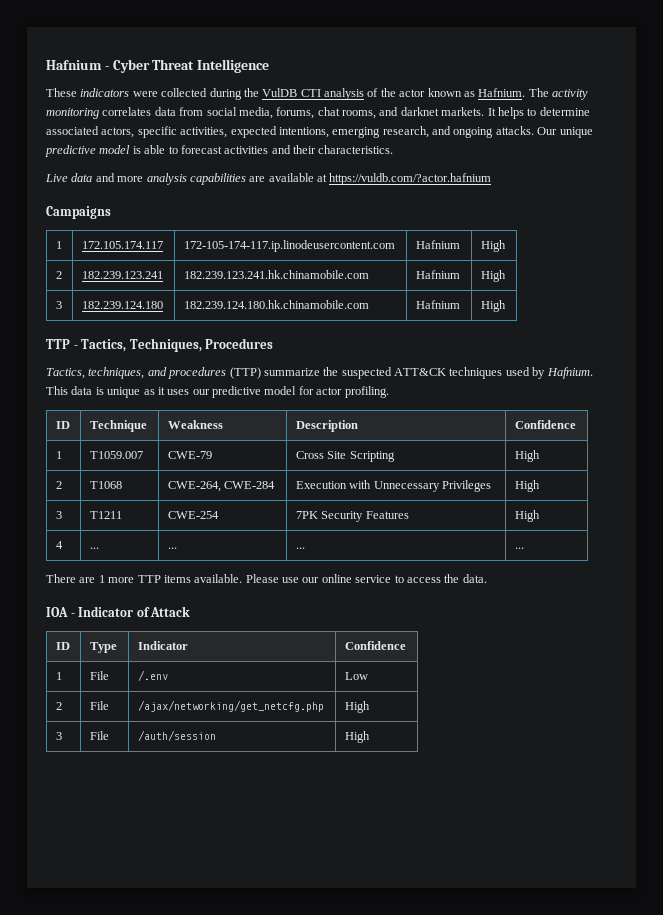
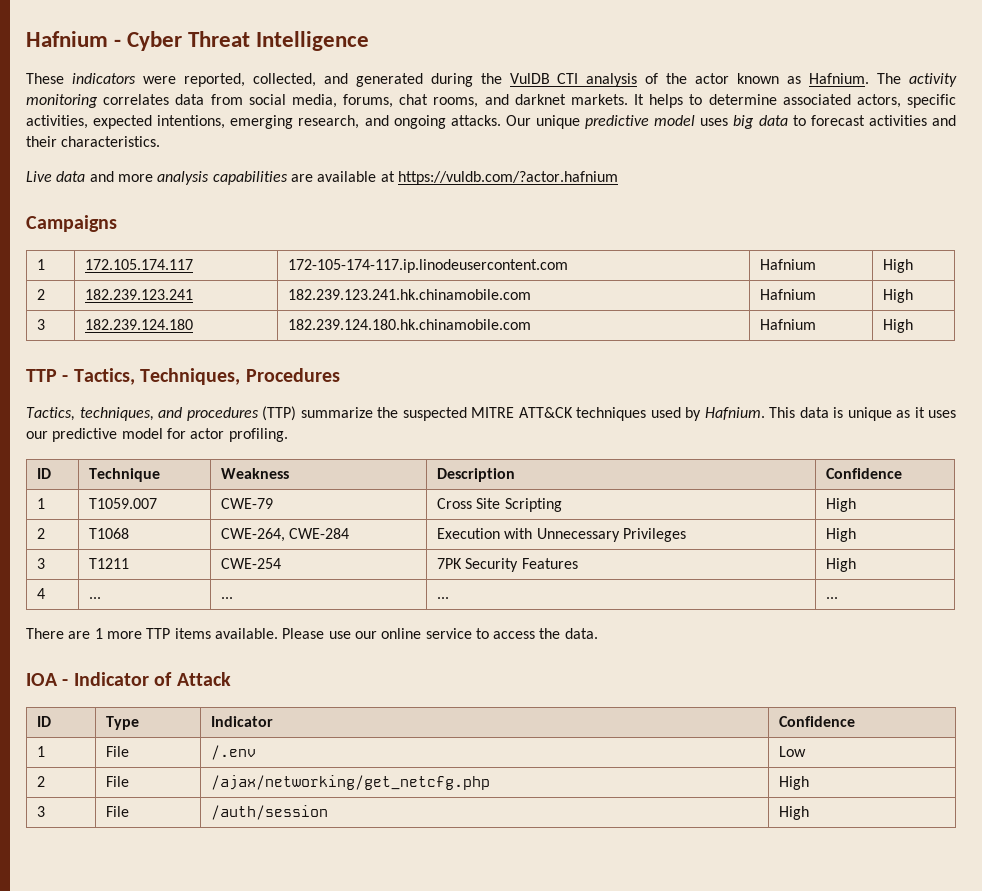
- These indicators were collected during the VulDB CTI analysis of the actor known as Hafnium.
+ These indicators were reported, collected, and generated during the VulDB CTI analysis of the actor known as Hafnium.
- Our unique predictive model is able to forecast activities and their characteristics.
+ Our unique predictive model uses big data to forecast activities and their characteristics.
- Tactics, techniques, and procedures (TTP) summarize the suspected ATT&CK techniques used by Hafnium.
+ Tactics, techniques, and procedures (TTP) summarize the suspected MITRE ATT&CK techniques used by Hafnium.

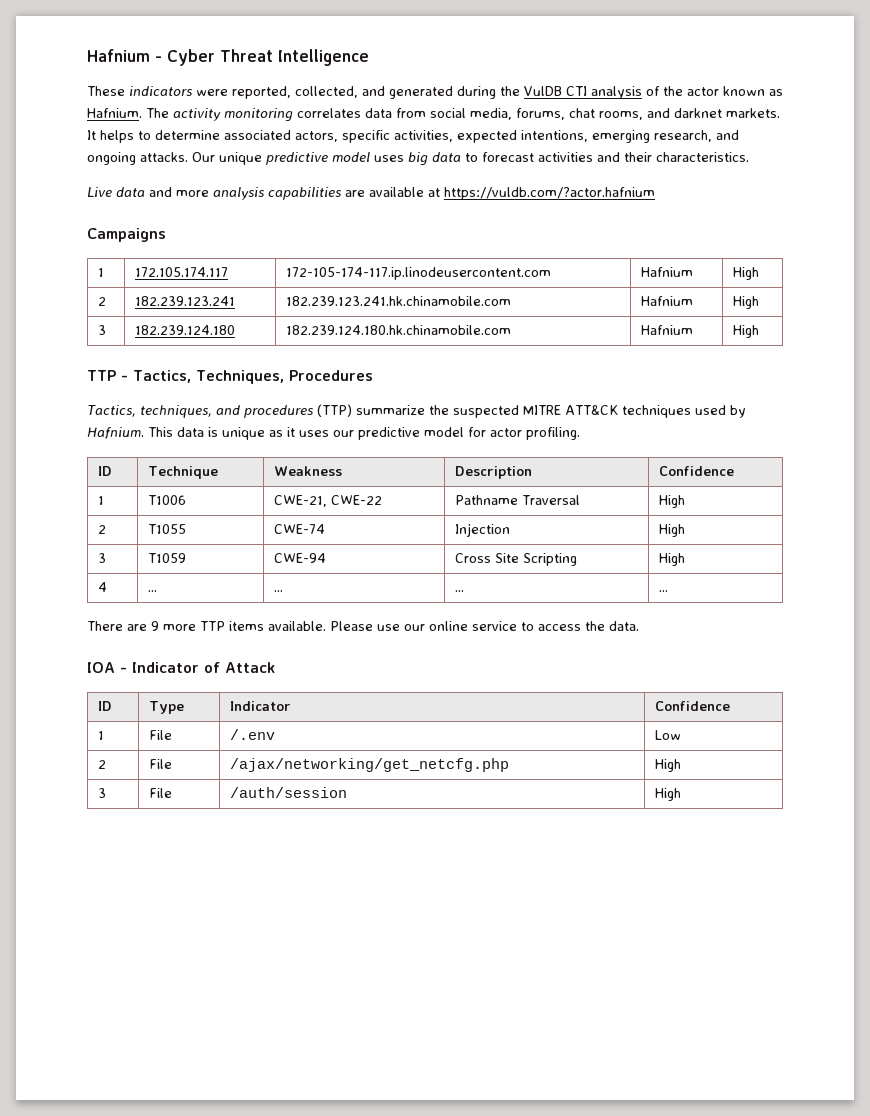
- 1 | T1059.007 | CWE-79 | Cross Site Scripting | High
- 2 | T1068 | CWE-264, CWE-284 | Execution with Unnecessary Privileges | High
- 3 | T1211 | CWE-254 | 7PK Security Features | High
+ 1 | T1006 | CWE-21, CWE-22 | Pathname Traversal | High
+ 2 | T1055 | CWE-74 | Injection | High
+ 3 | T1059 | CWE-94 | Cross Site Scripting | High
- There are 1 more TTP items available.
+ There are 9 more TTP items available.

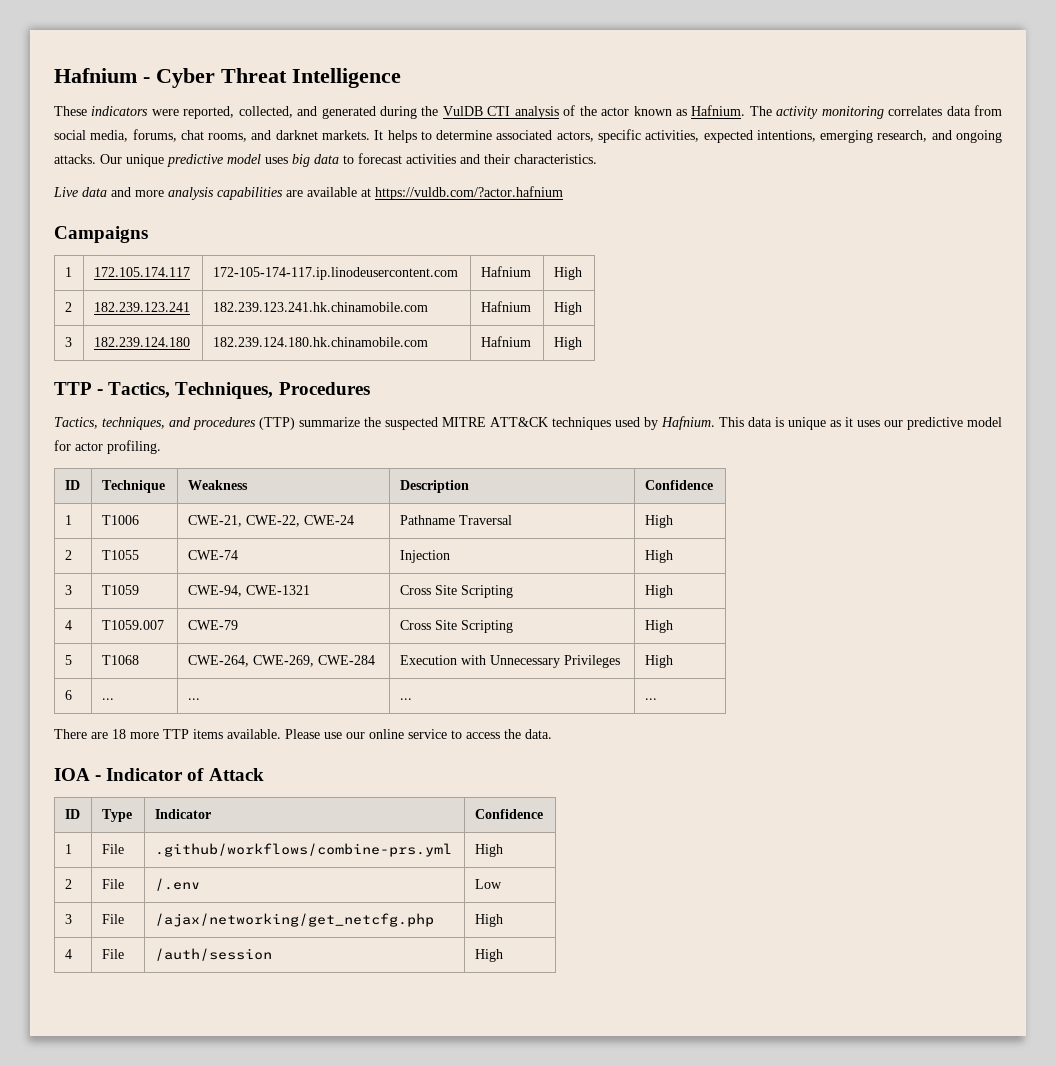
- 1 | T1006 | CWE-21, CWE-22 | Pathname Traversal | High
+ 1 | T1006 | CWE-21, CWE-22, CWE-24 | Pathname Traversal | High
- 3 | T1059 | CWE-94 | Cross Site Scripting | High
+ 3 | T1059 | CWE-94, CWE-1321 | Cross Site Scripting | High
- 4 | ... | ... | ... | ...
+ 4 | T1059.007 | CWE-79 | Cross Site Scripting | High
+ 5 | T1068 | CWE-264, CWE-269, CWE-284 | Execution with Unnecessary Privileges | High
+ 6 | ... | ... | ... | ...
- There are 9 more TTP items available.
+ There are 18 more TTP items available.
- 1 | File | /.env | Low
+ 1 | File | .github/workflows/combine-prs.yml | High
+ 2 | File | /.env | Low
- 2 | File | /ajax/networking/get_netcfg.php | High
+ 3 | File | /ajax/networking/get_netcfg.php | High
- 3 | File | /auth/session | High
+ 4 | File | /auth/session | High

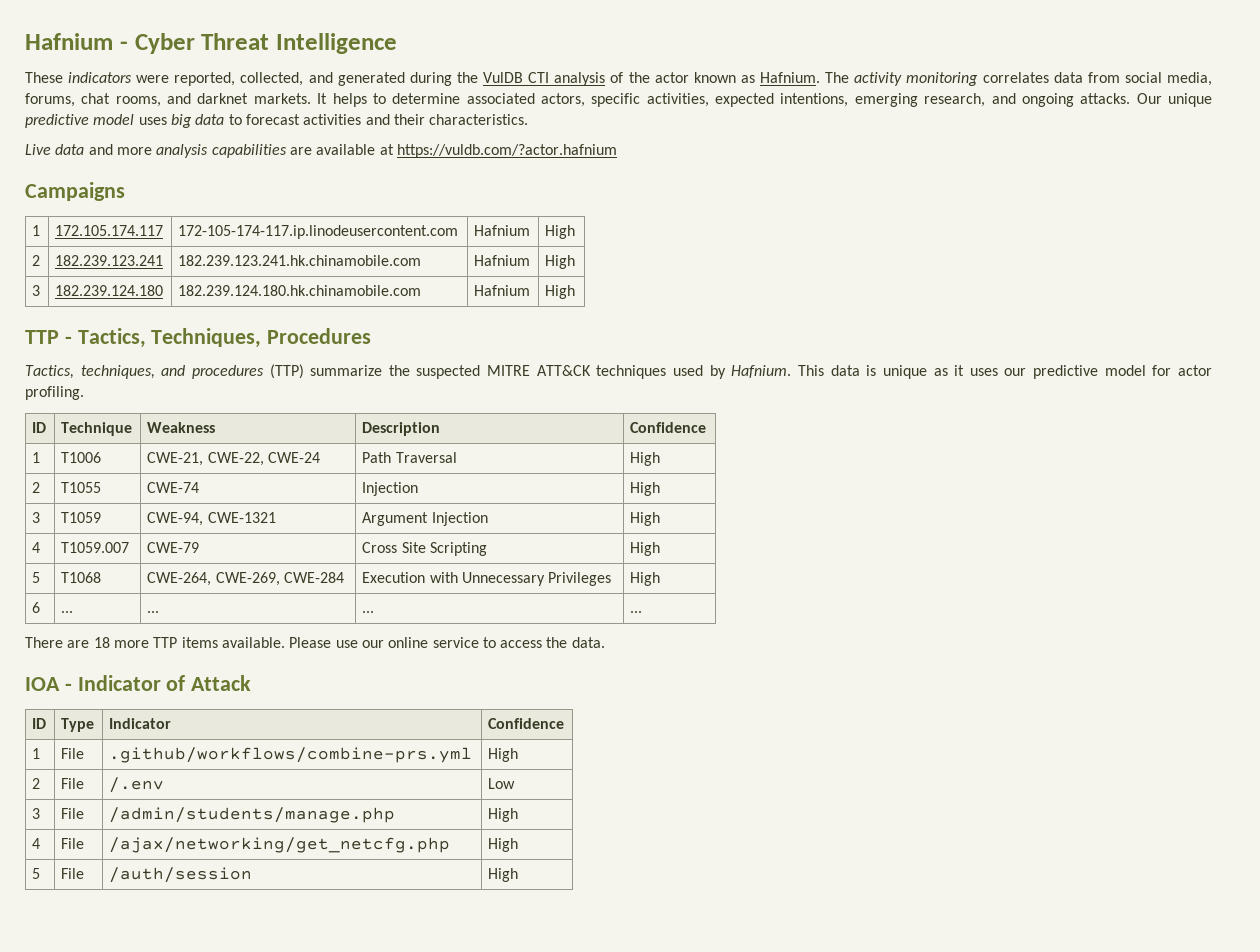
- 1 | T1006 | CWE-21, CWE-22, CWE-24 | Pathname Traversal | High
+ 1 | T1006 | CWE-21, CWE-22, CWE-24 | Path Traversal | High
- 3 | T1059 | CWE-94, CWE-1321 | Cross Site Scripting | High
+ 3 | T1059 | CWE-94, CWE-1321 | Argument Injection | High
- 3 | File | /ajax/networking/get_netcfg.php | High
+ 3 | File | /admin/students/manage.php | High
- 4 | File | /auth/session | High
+ 4 | File | /ajax/networking/get_netcfg.php | High
+ 5 | File | /auth/session | High

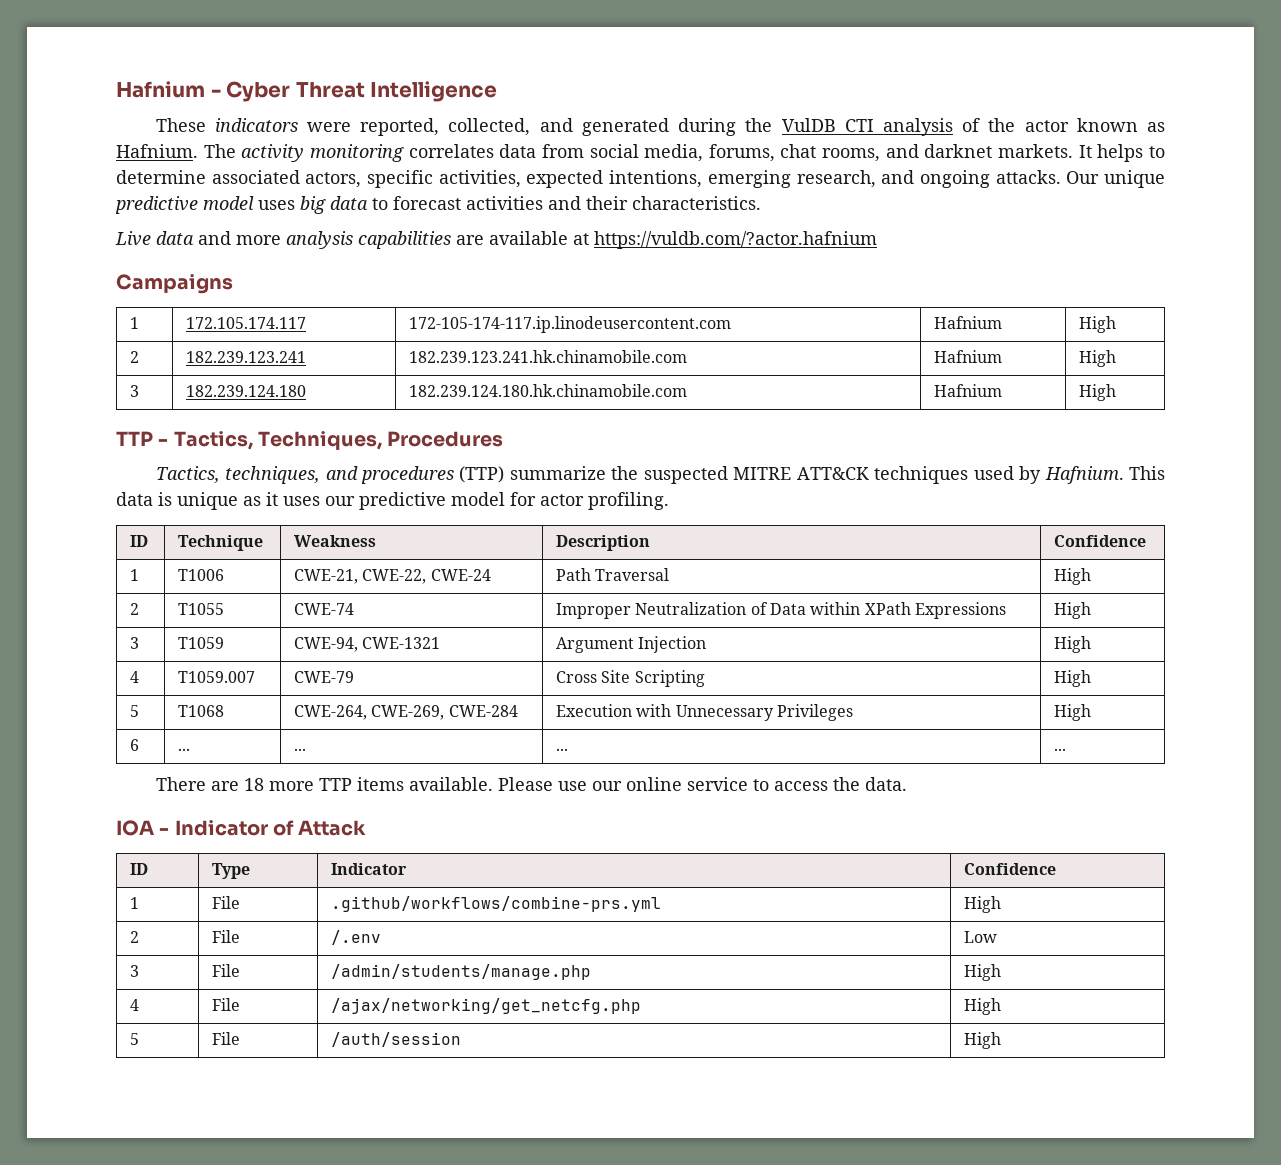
- 2 | T1055 | CWE-74 | Injection | High
+ 2 | T1055 | CWE-74 | Improper Neutralization of Data within XPath Expressions | High

